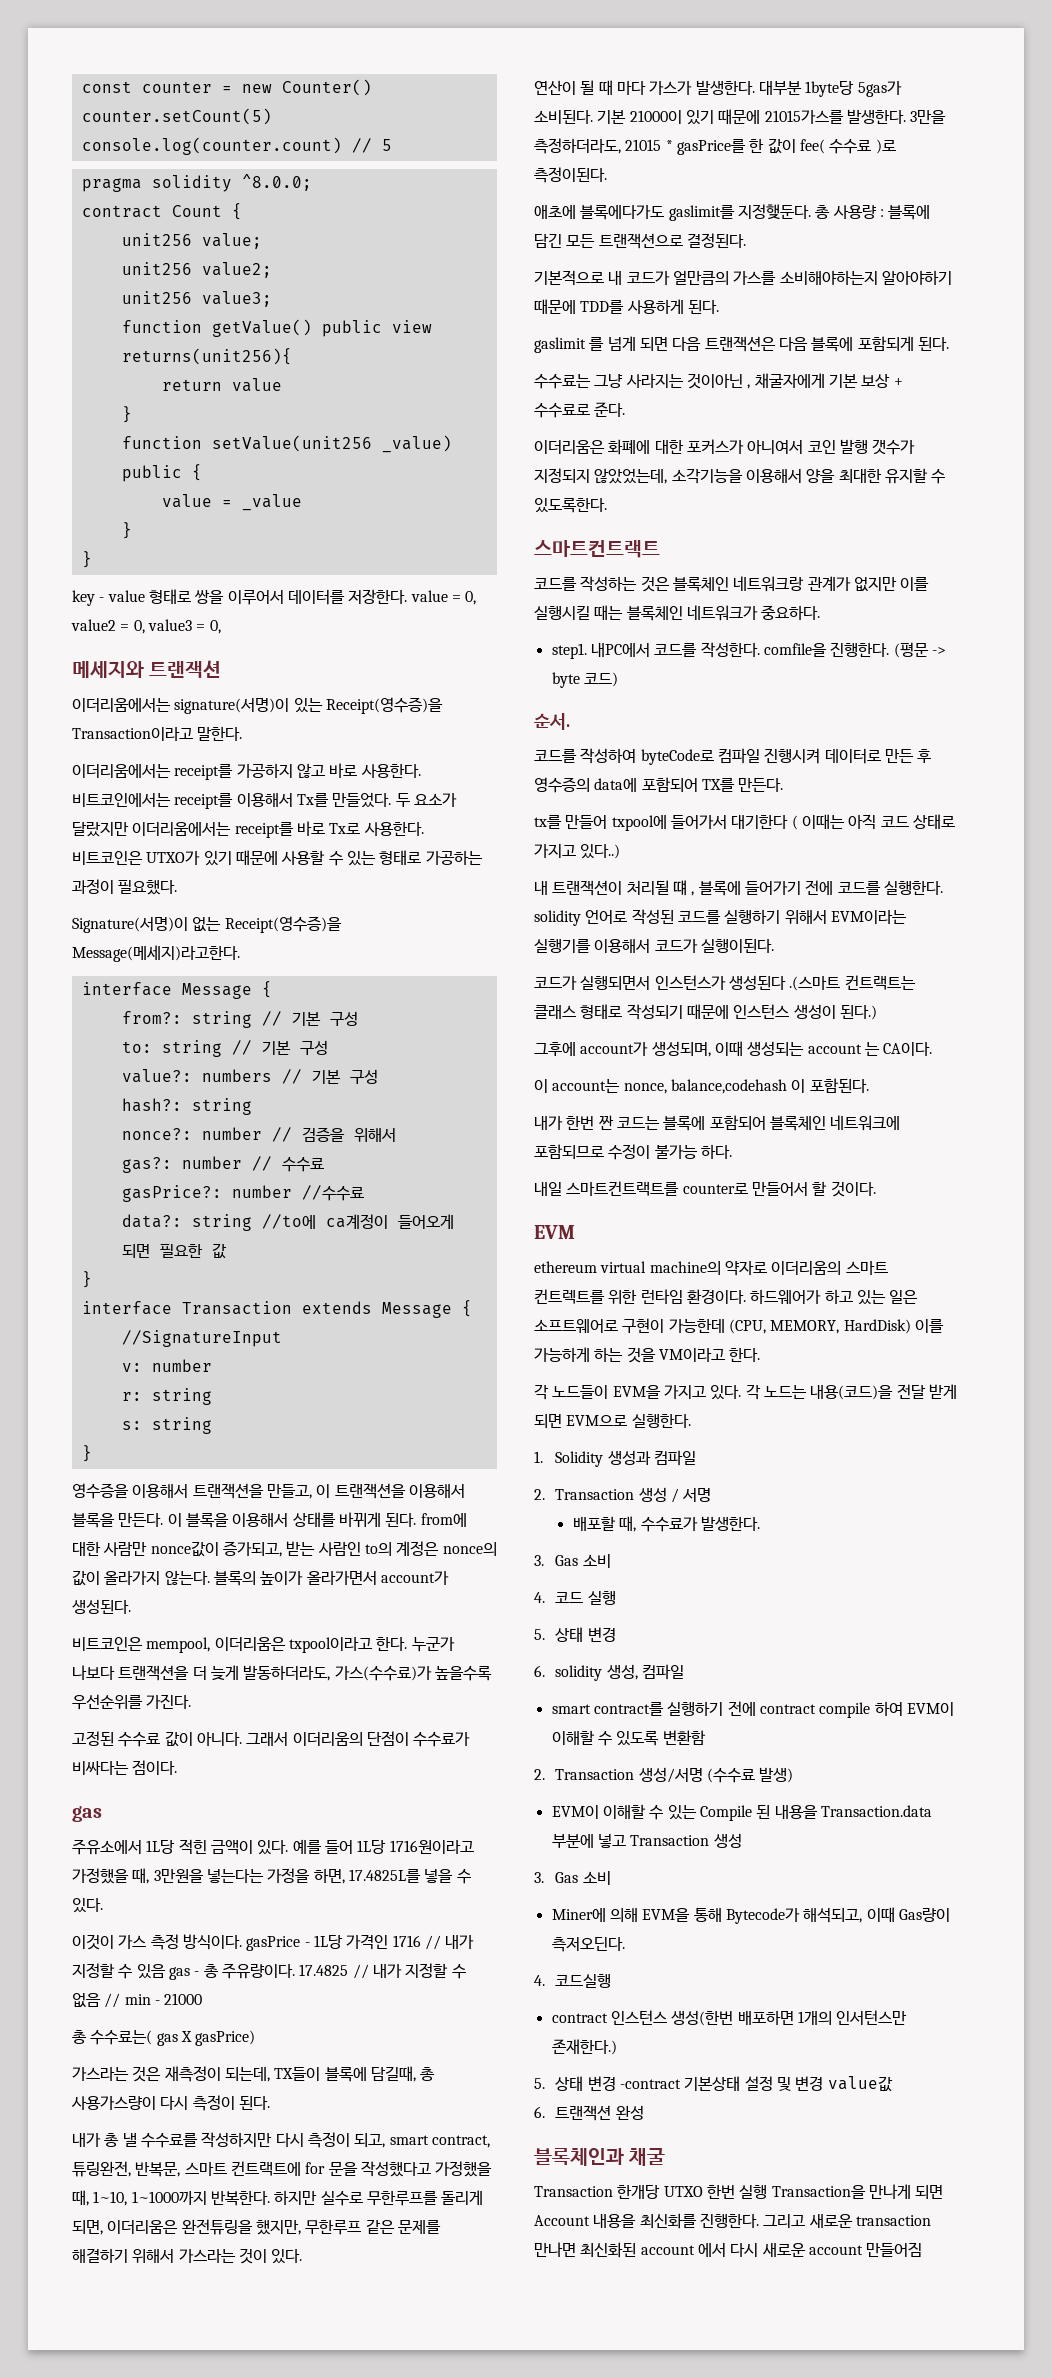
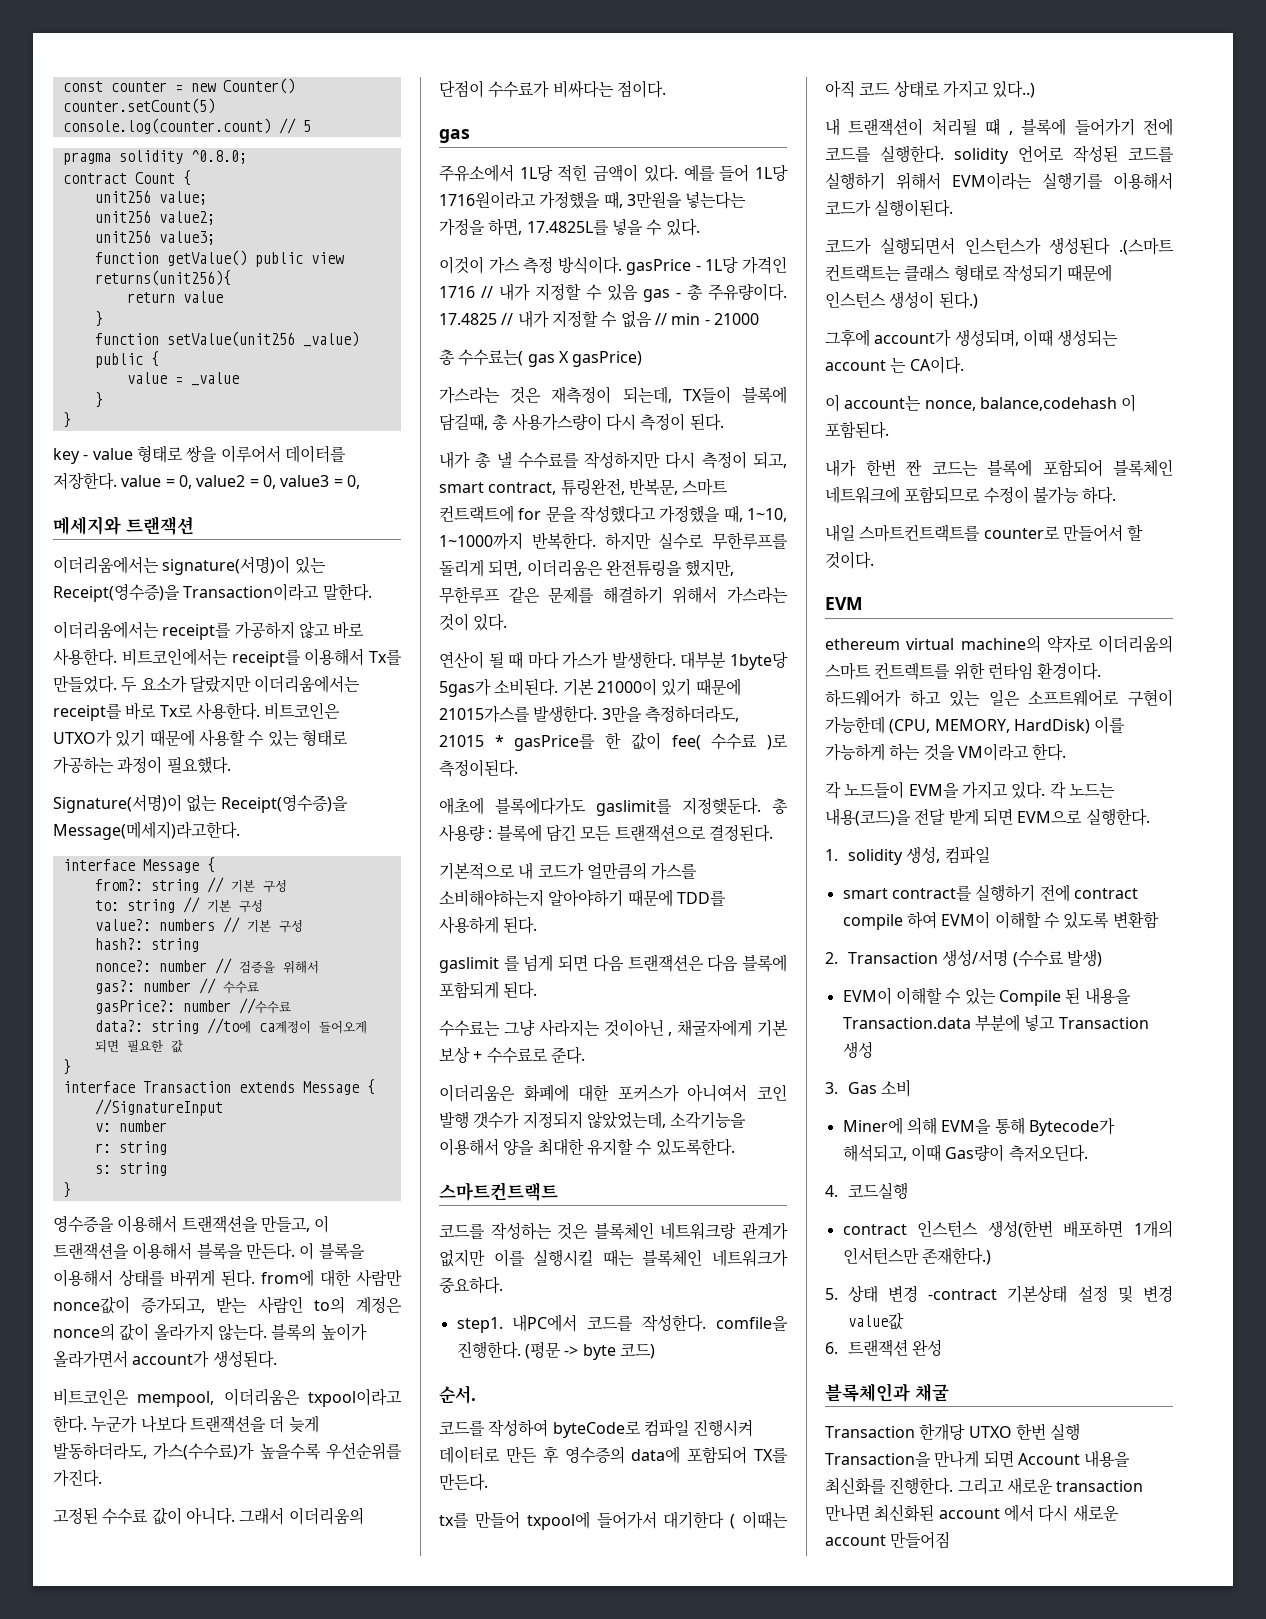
- pragma solidity ^8.0.0;
+ pragma solidity ^0.8.0;
- 1. Solidity 생성과 컴파일
- 2. Transaction 생성 / 서명
- 배포할 때, 수수료가 발생한다.
- 3. Gas 소비
- 4. 코드 실행
- 5. 상태 변경
- 6. solidity 생성, 컴파일
+ 1. solidity 생성, 컴파일

